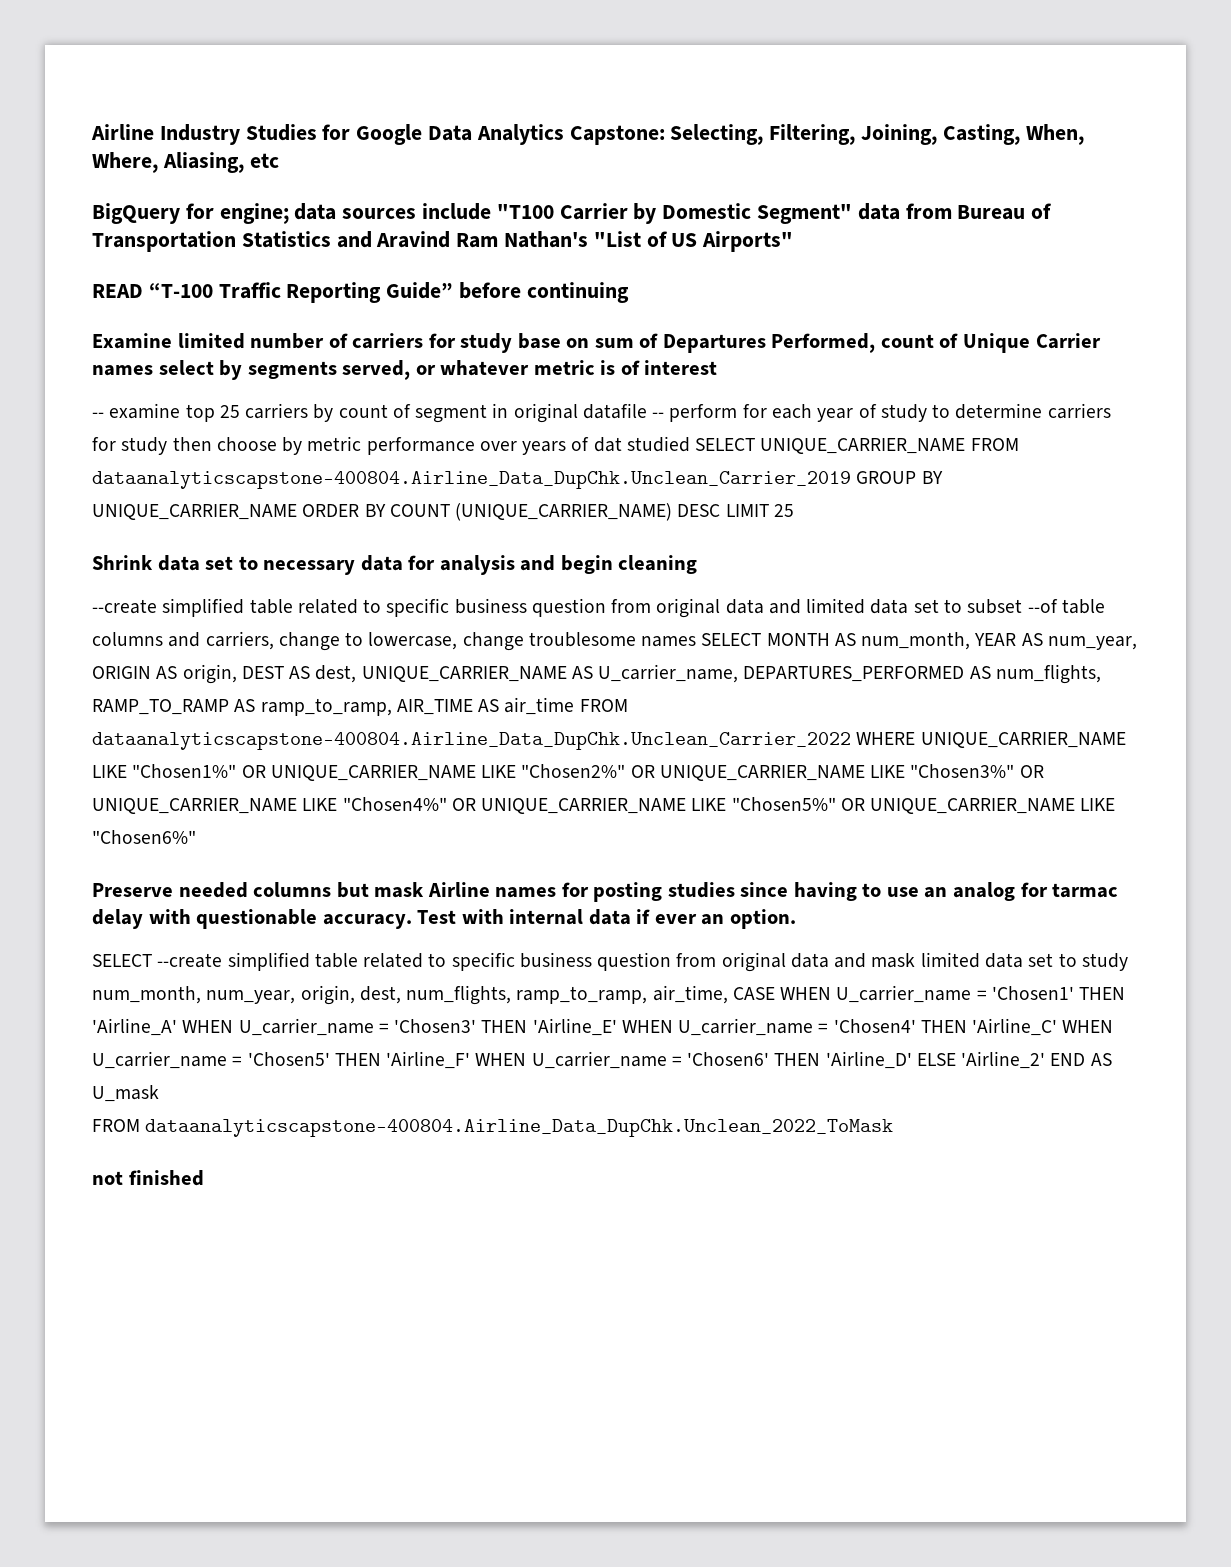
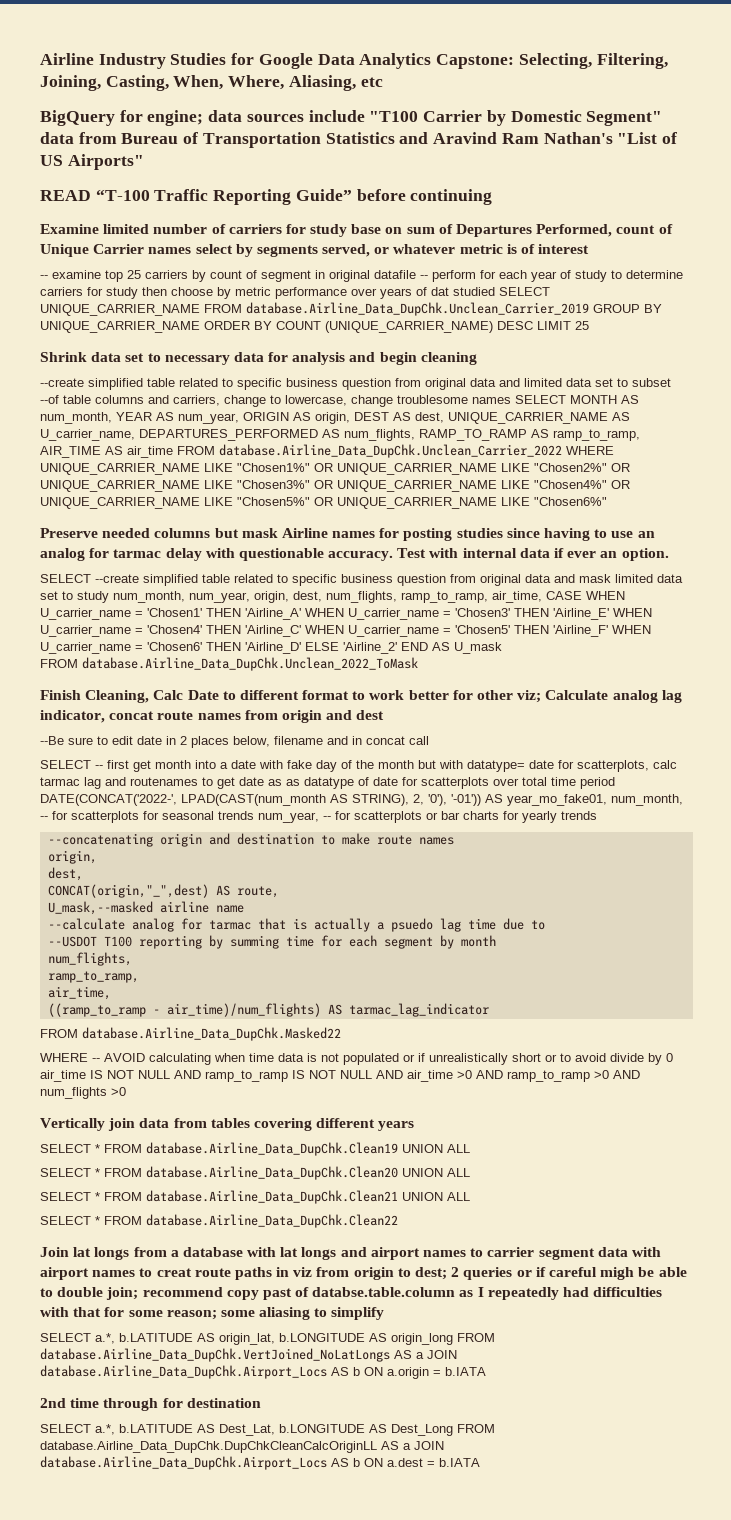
- -- examine top 25 carriers by count of segment in original datafile -- perform for each year of study to determine carriers for study then choose by metric performance over years of dat studied SELECT UNIQUE_CARRIER_NAME FROM dataanalyticscapstone-400804.Airline_Data_DupChk.Unclean_Carrier_2019 GROUP BY UNIQUE_CARRIER_NAME ORDER BY COUNT (UNIQUE_CARRIER_NAME) DESC LIMIT 25
+ -- examine top 25 carriers by count of segment in original datafile -- perform for each year of study to determine carriers for study then choose by metric performance over years of dat studied SELECT UNIQUE_CARRIER_NAME FROM database.Airline_Data_DupChk.Unclean_Carrier_2019 GROUP BY UNIQUE_CARRIER_NAME ORDER BY COUNT (UNIQUE_CARRIER_NAME) DESC LIMIT 25
- --create simplified table related to specific business question from original data and limited data set to subset --of table columns and carriers, change to lowercase, change troublesome names SELECT MONTH AS num_month, YEAR AS num_year, ORIGIN AS origin, DEST AS dest, UNIQUE_CARRIER_NAME AS U_carrier_name, DEPARTURES_PERFORMED AS num_flights, RAMP_TO_RAMP AS ramp_to_ramp, AIR_TIME AS air_time FROM dataanalyticscapstone-400804.Airline_Data_DupChk.Unclean_Carrier_2022 WHERE UNIQUE_CARRIER_NAME LIKE "Chosen1%" OR UNIQUE_CARRIER_NAME LIKE "Chosen2%" OR UNIQUE_CARRIER_NAME LIKE "Chosen3%" OR UNIQUE_CARRIER_NAME LIKE "Chosen4%" OR UNIQUE_CARRIER_NAME LIKE "Chosen5%" OR UNIQUE_CARRIER_NAME LIKE "Chosen6%"
+ --create simplified table related to specific business question from original data and limited data set to subset --of table columns and carriers, change to lowercase, change troublesome names SELECT MONTH AS num_month, YEAR AS num_year, ORIGIN AS origin, DEST AS dest, UNIQUE_CARRIER_NAME AS U_carrier_name, DEPARTURES_PERFORMED AS num_flights, RAMP_TO_RAMP AS ramp_to_ramp, AIR_TIME AS air_time FROM database.Airline_Data_DupChk.Unclean_Carrier_2022 WHERE UNIQUE_CARRIER_NAME LIKE "Chosen1%" OR UNIQUE_CARRIER_NAME LIKE "Chosen2%" OR UNIQUE_CARRIER_NAME LIKE "Chosen3%" OR UNIQUE_CARRIER_NAME LIKE "Chosen4%" OR UNIQUE_CARRIER_NAME LIKE "Chosen5%" OR UNIQUE_CARRIER_NAME LIKE "Chosen6%"
- FROM dataanalyticscapstone-400804.Airline_Data_DupChk.Unclean_2022_ToMask
- not finished
+ FROM database.Airline_Data_DupChk.Unclean_2022_ToMask
+ Finish Cleaning, Calc Date to different format to work better for other viz; Calculate analog lag indicator, concat route names from origin and dest
+ --Be sure to edit date in 2 places below, filename and in concat call
+ SELECT -- first get month into a date with fake day of the month but with datatype= date for scatterplots, calc tarmac lag and routenames to get date as as datatype of date for scatterplots over total time period DATE(CONCAT('2022-', LPAD(CAST(num_month AS STRING), 2, '0'), '-01')) AS year_mo_fake01, num_month, -- for scatterplots for seasonal trends num_year, -- for scatterplots or bar charts for yearly trends
+ --concatenating origin and destination to make route names
+ origin,
+ dest,
+ CONCAT(origin,"_",dest) AS route,
+ U_mask,--masked airline name
+ --calculate analog for tarmac that is actually a psuedo lag time due to
+ --USDOT T100 reporting by summing time for each segment by month
+ num_flights,
+ ramp_to_ramp,
+ air_time,
+ ((ramp_to_ramp - air_time)/num_flights) AS tarmac_lag_indicator
+ FROM database.Airline_Data_DupChk.Masked22
+ WHERE -- AVOID calculating when time data is not populated or if unrealistically short or to avoid divide by 0 air_time IS NOT NULL AND ramp_to_ramp IS NOT NULL AND air_time >0 AND ramp_to_ramp >0 AND num_flights >0
+ Vertically join data from tables covering different years
+ SELECT * FROM database.Airline_Data_DupChk.Clean19 UNION ALL
+ SELECT * FROM database.Airline_Data_DupChk.Clean20 UNION ALL
+ SELECT * FROM database.Airline_Data_DupChk.Clean21 UNION ALL
+ SELECT * FROM database.Airline_Data_DupChk.Clean22
+ Join lat longs from a database with lat longs and airport names to carrier segment data with airport names to creat route paths in viz from origin to dest; 2 queries or if careful migh be able to double join; recommend copy past of databse.table.column as I repeatedly had difficulties with that for some reason; some aliasing to simplify
+ SELECT a.*, b.LATITUDE AS origin_lat, b.LONGITUDE AS origin_long FROM database.Airline_Data_DupChk.VertJoined_NoLatLongs AS a JOIN database.Airline_Data_DupChk.Airport_Locs AS b ON a.origin = b.IATA
+ 2nd time through for destination
+ SELECT a.*, b.LATITUDE AS Dest_Lat, b.LONGITUDE AS Dest_Long FROM database.Airline_Data_DupChk.DupChkCleanCalcOriginLL AS a JOIN database.Airline_Data_DupChk.Airport_Locs AS b ON a.dest = b.IATA

